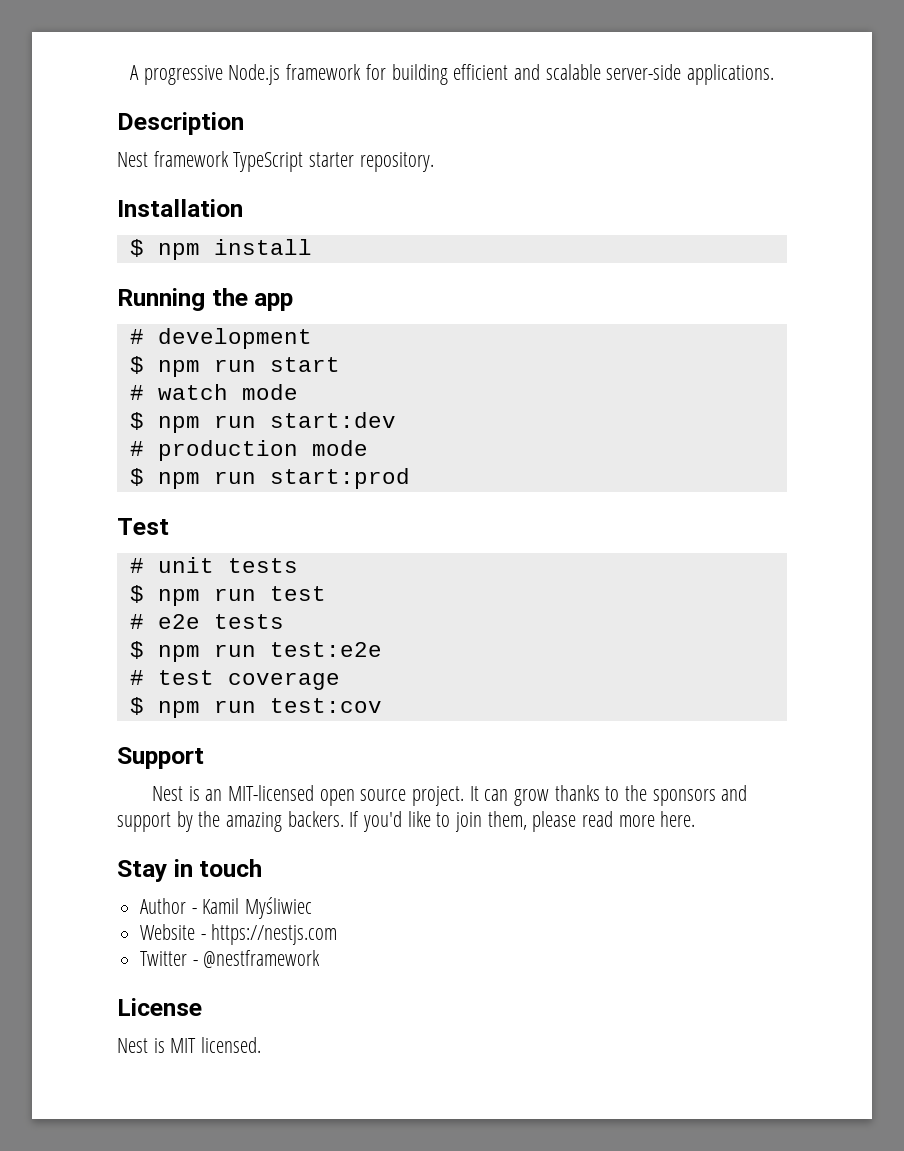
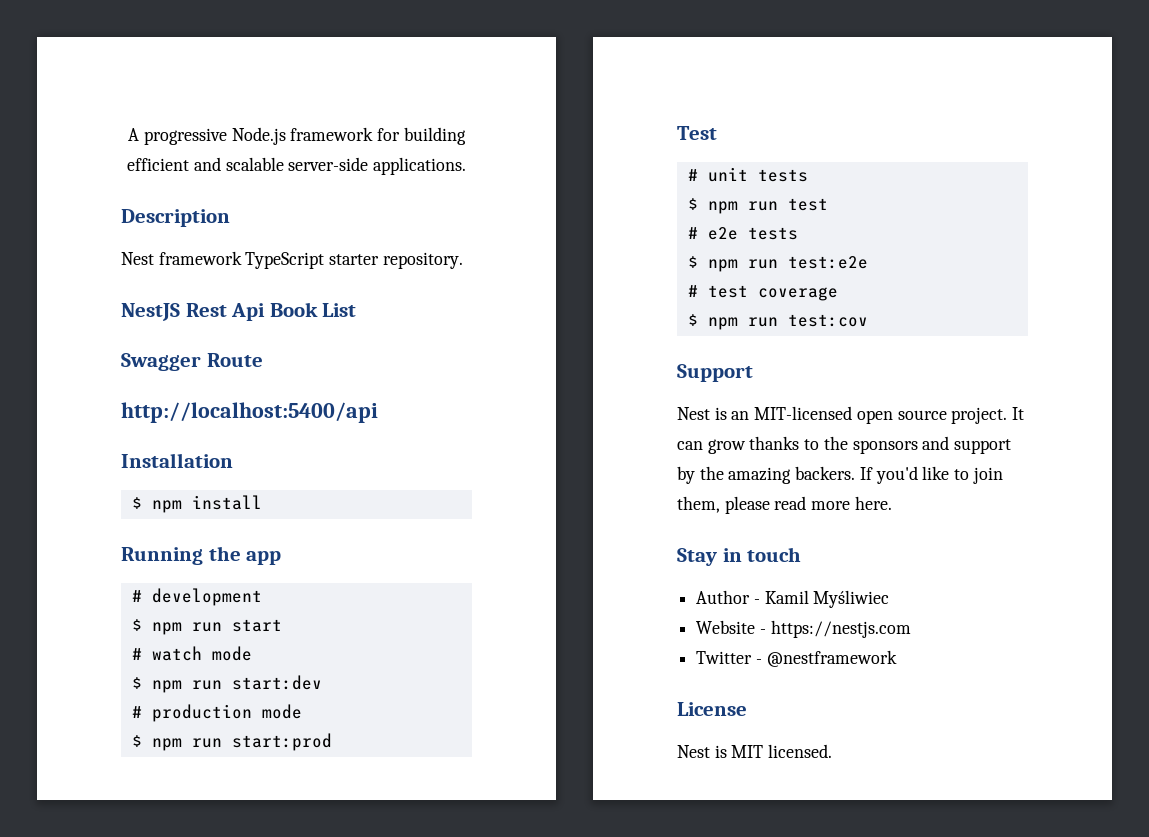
+ NestJS Rest Api Book List
+ Swagger Route
+ http://localhost:5400/api

